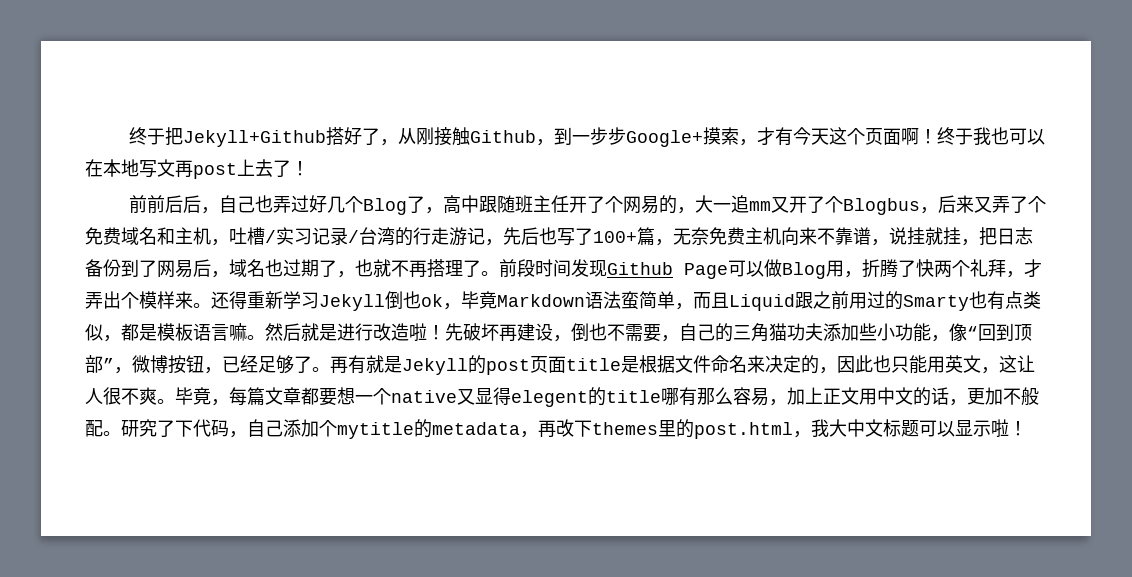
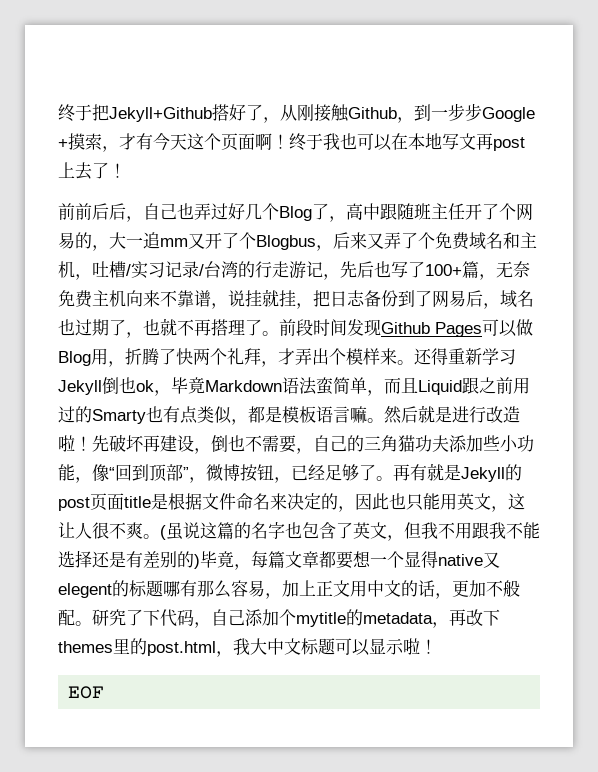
- 终于把Jekyll+Github搭好了，从刚接触Github，到一步步Google+摸索，才有今天这个页面啊！
+ 终于把Jekyll+Github搭好了，从刚接触Github，到一步步Google +摸索，才有今天这个页面啊！
- 前段时间发现Github Page可以做Blog用，折腾了快两个礼拜，才弄出个模样来。
+ 前段时间发现Github Pages可以做Blog用，折腾了快两个礼拜，才弄出个模样来。
- 毕竟，每篇文章都要想一个native又显得elegent的title哪有那么容易，加上正文用中文的话，更加不般配。
+ (虽说这篇的名字也包含了英文，但我不用跟我不能选择还是有差别的)毕竟，每篇文章都要想一个显得native又elegent的标题哪有那么容易，加上正文用中文的话，更加不般配。
+ EOF

